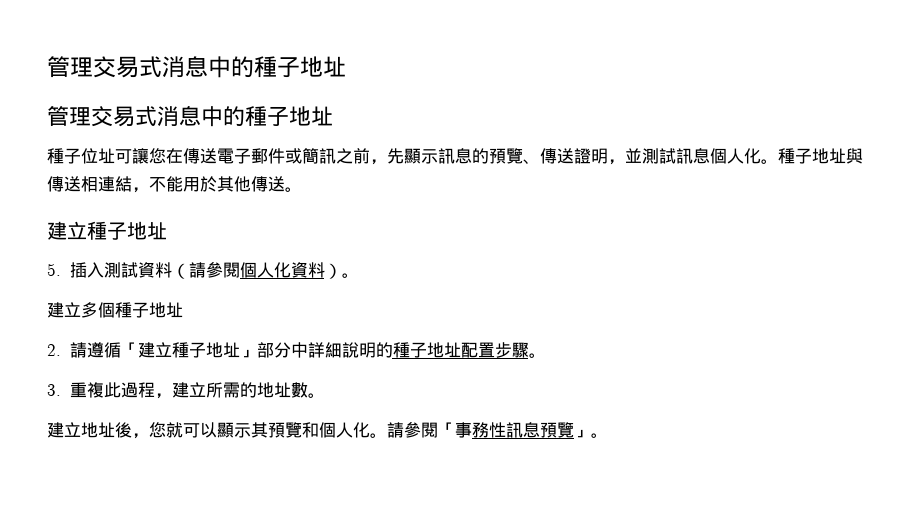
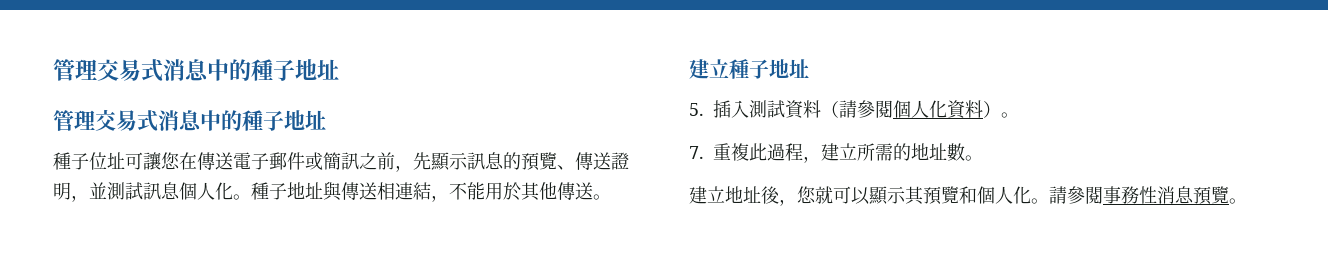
- 建立多個種子地址
- 2.請遵循「建立種子地址」部分中詳細說明的種子地址配置步驟。
- 3.重複此過程，建立所需的地址數。
+ 7.重複此過程，建立所需的地址數。
- 請參閱「事務性訊息預覽」。
+ 請參閱事務性消息預覽。

